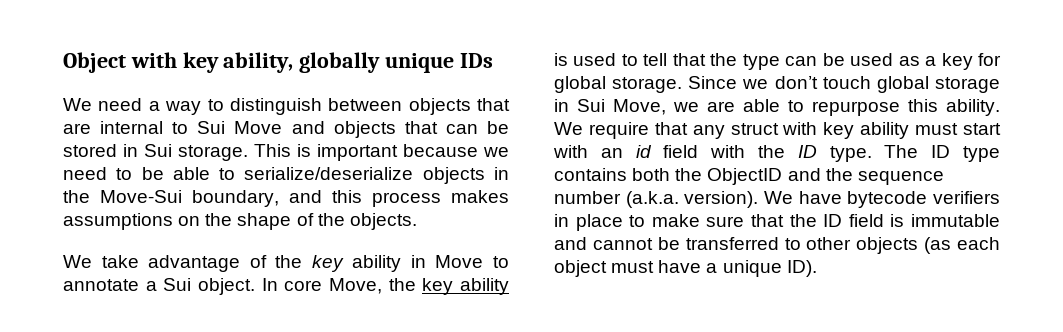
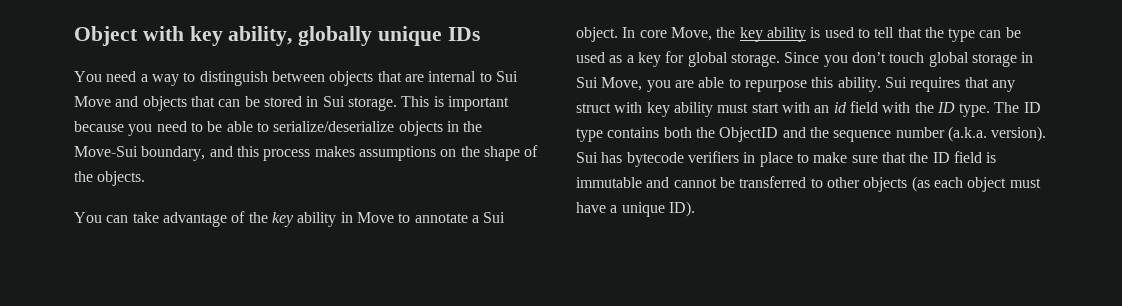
- We need a way to distinguish between objects that are internal to Sui Move and objects that can be stored in Sui storage.
+ You need a way to distinguish between objects that are internal to Sui Move and objects that can be stored in Sui storage.
- This is important because we need to be able to serialize/deserialize objects in the Move-Sui boundary, and this process makes assumptions on the shape of the objects.
+ This is important because you need to be able to serialize/deserialize objects in the Move-Sui boundary, and this process makes assumptions on the shape of the objects.
- We take advantage of the key ability in Move to annotate a Sui object.
+ You can take advantage of the key ability in Move to annotate a Sui object.
- Since we don’t touch global storage in Sui Move, we are able to repurpose this ability.
+ Since you don’t touch global storage in Sui Move, you are able to repurpose this ability.
- We require that any struct with key ability must start with an id field with the ID type.
+ Sui requires that any struct with key ability must start with an id field with the ID type.
- We have bytecode verifiers in place to make sure that the ID field is immutable and cannot be transferred to other objects (as each object must have a unique ID).
+ Sui has bytecode verifiers in place to make sure that the ID field is immutable and cannot be transferred to other objects (as each object must have a unique ID).

